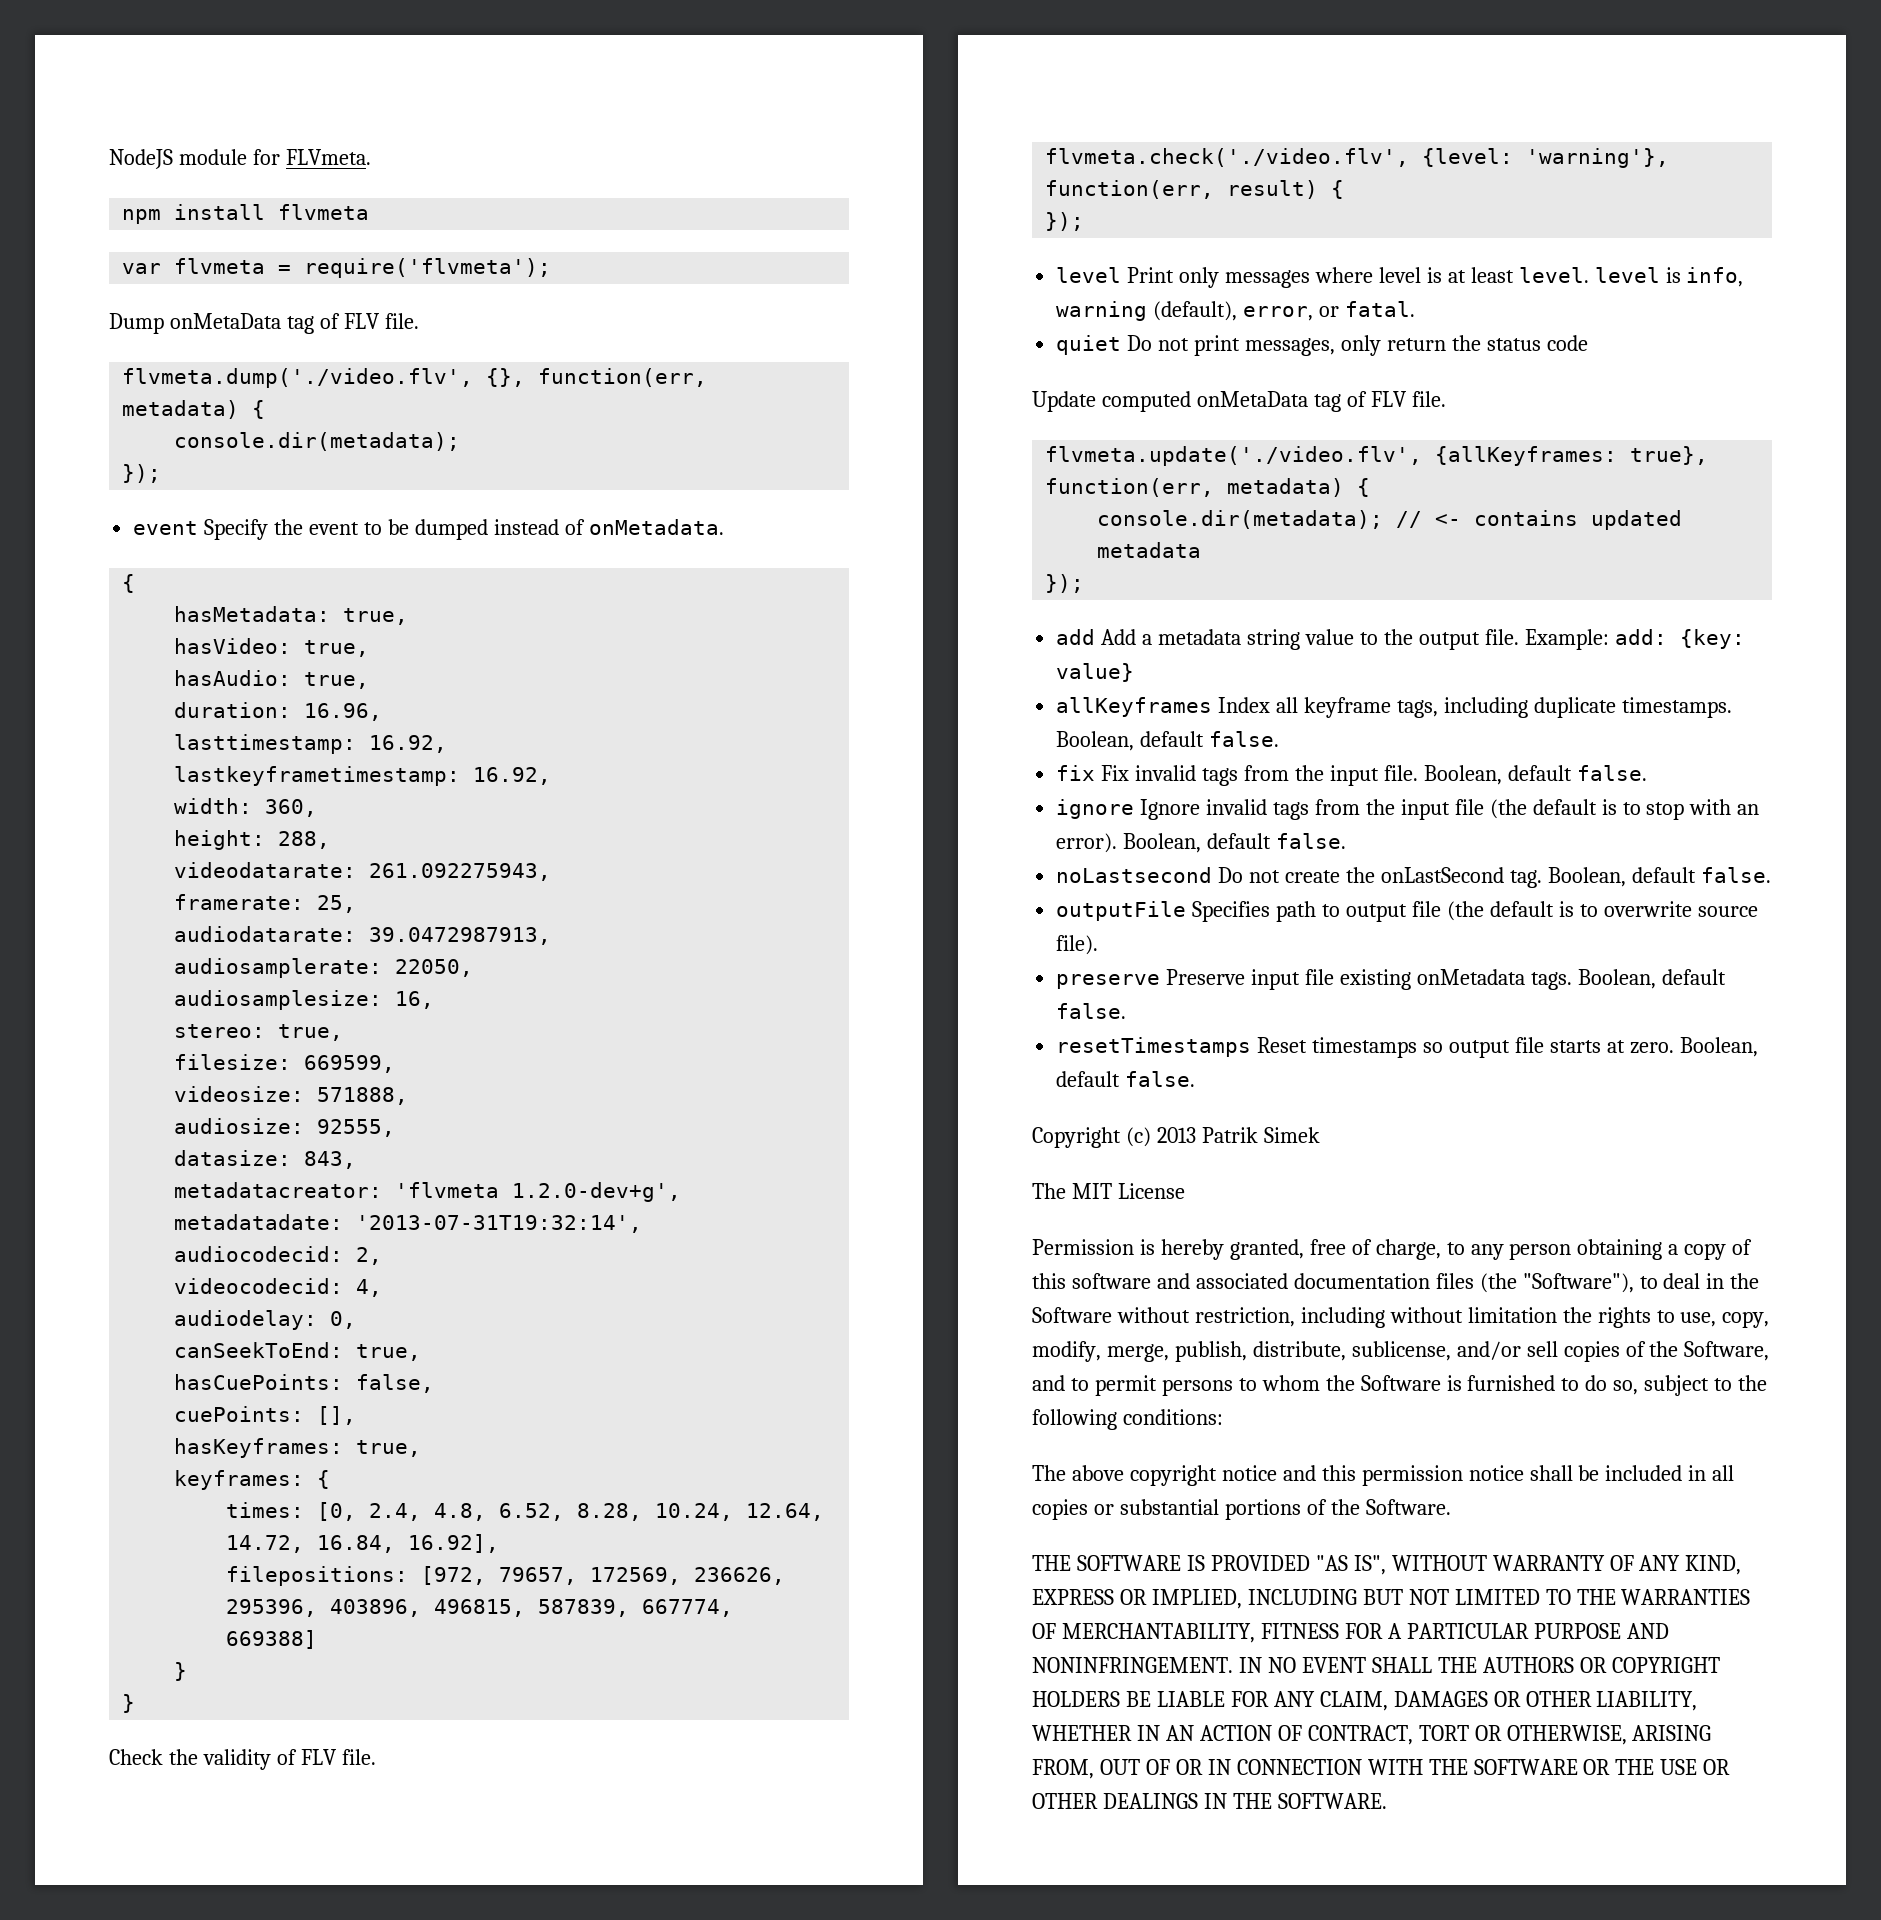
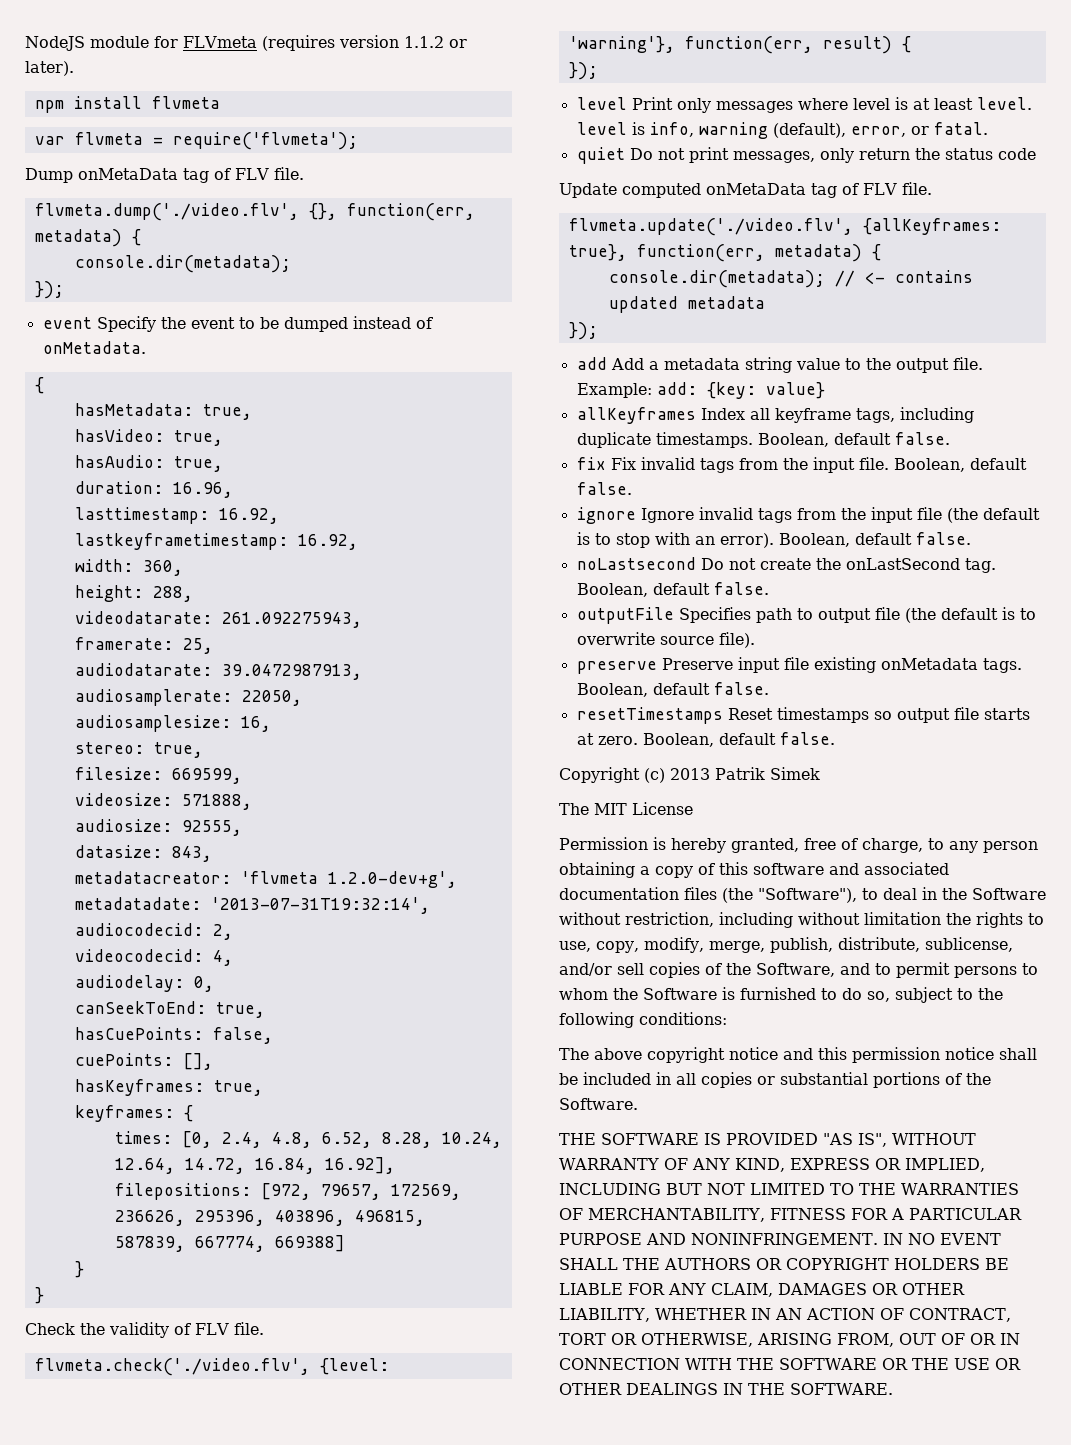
- NodeJS module for FLVmeta.
+ NodeJS module for FLVmeta (requires version 1.1.2 or later).

